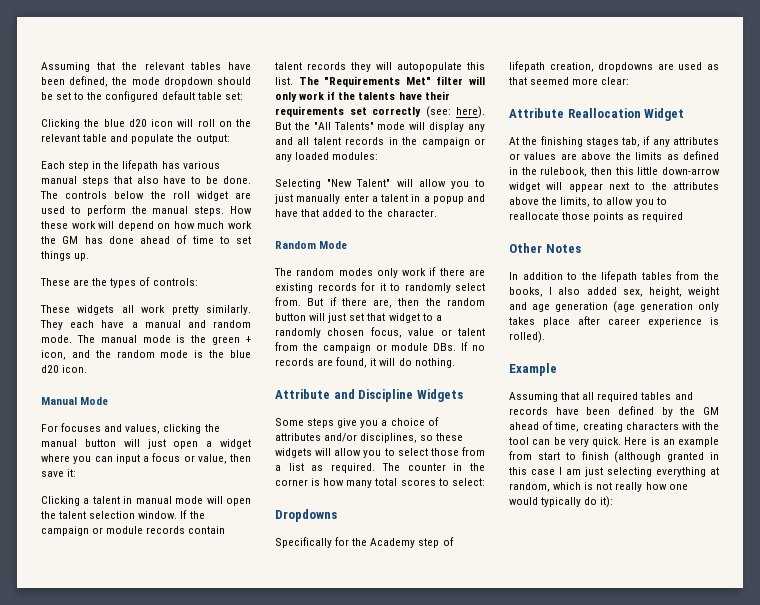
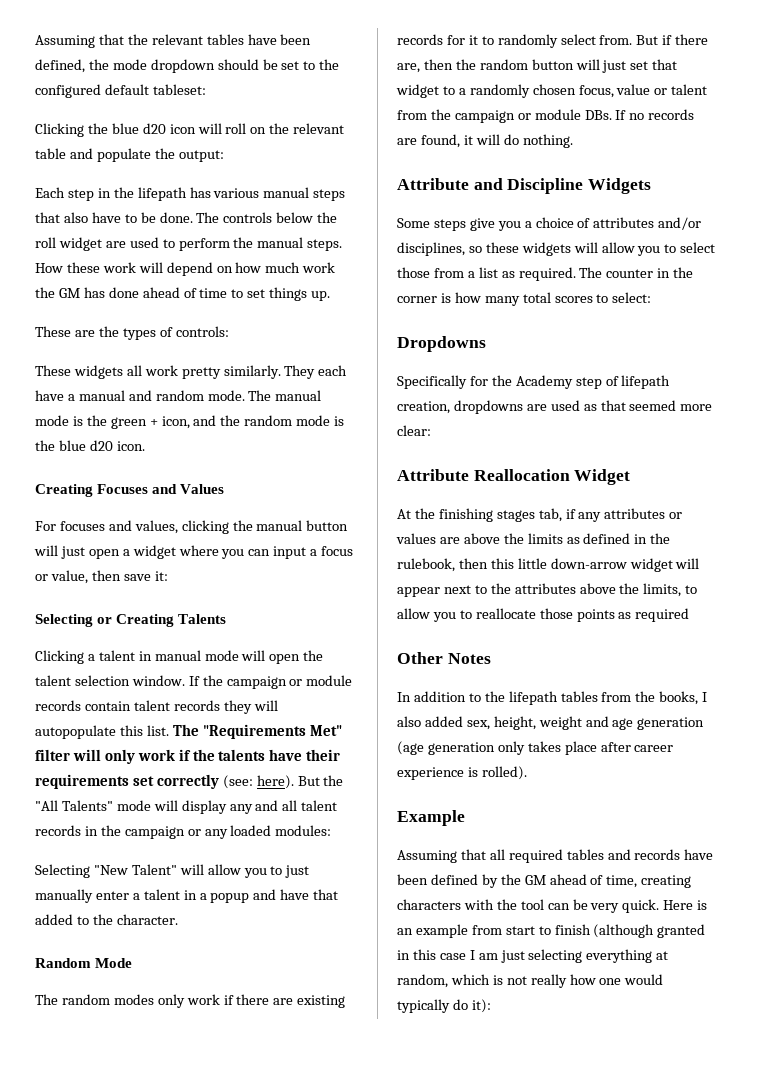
- Assuming that the relevant tables have been defined, the mode dropdown should be set to the configured default table set:
+ Assuming that the relevant tables have been defined, the mode dropdown should be set to the configured default tableset:
- Manual Mode
+ Creating Focuses and Values
+ Selecting or Creating Talents

